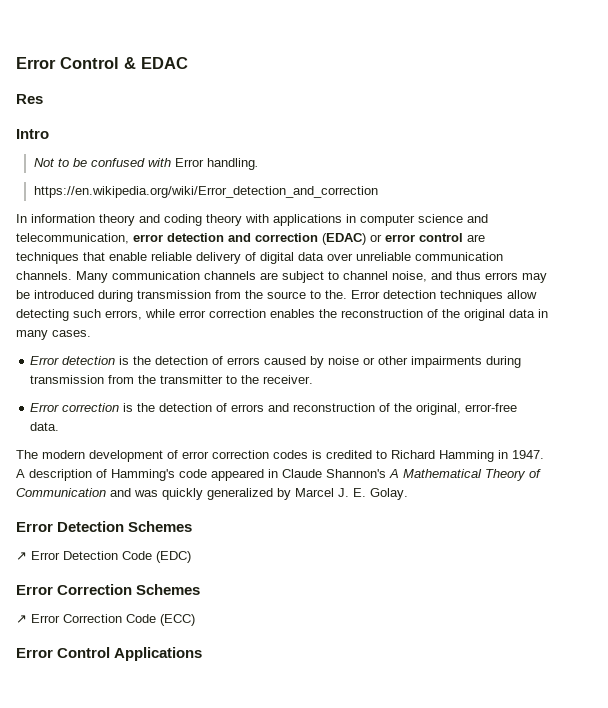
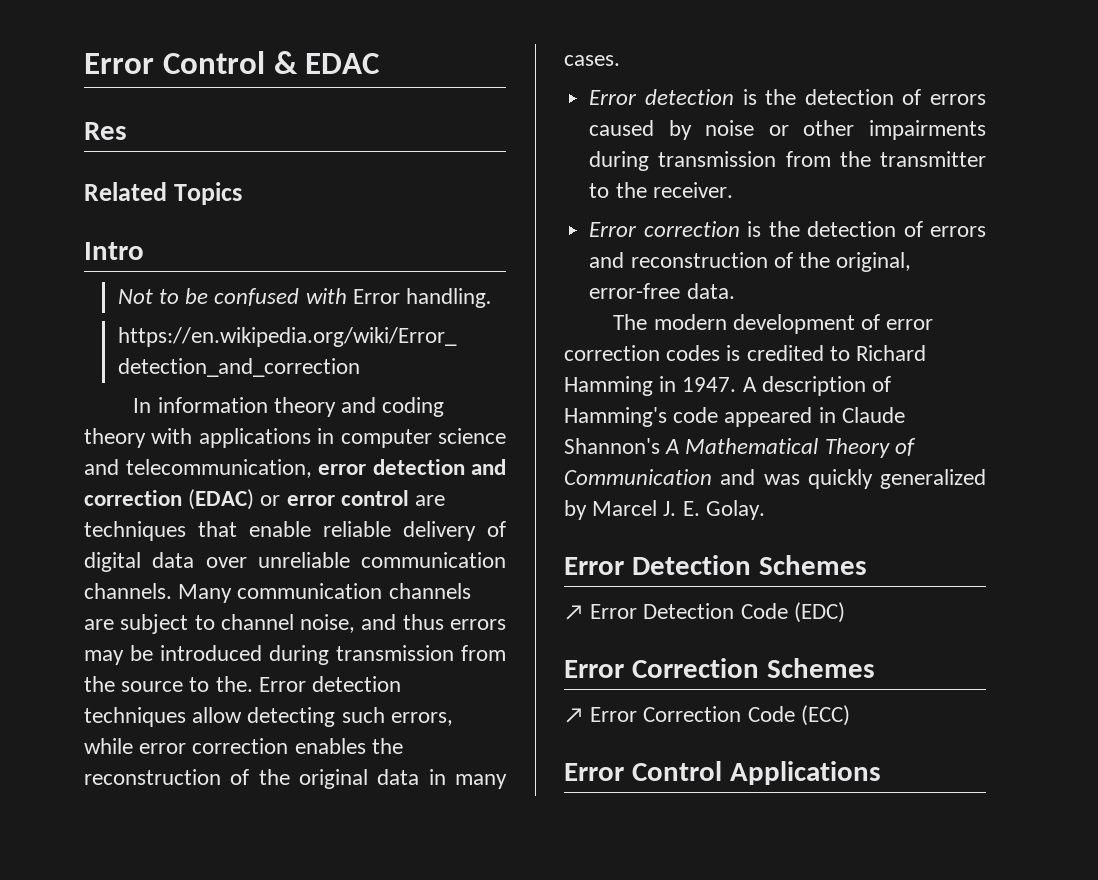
+ Related Topics

